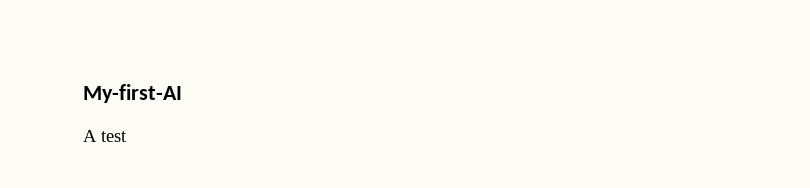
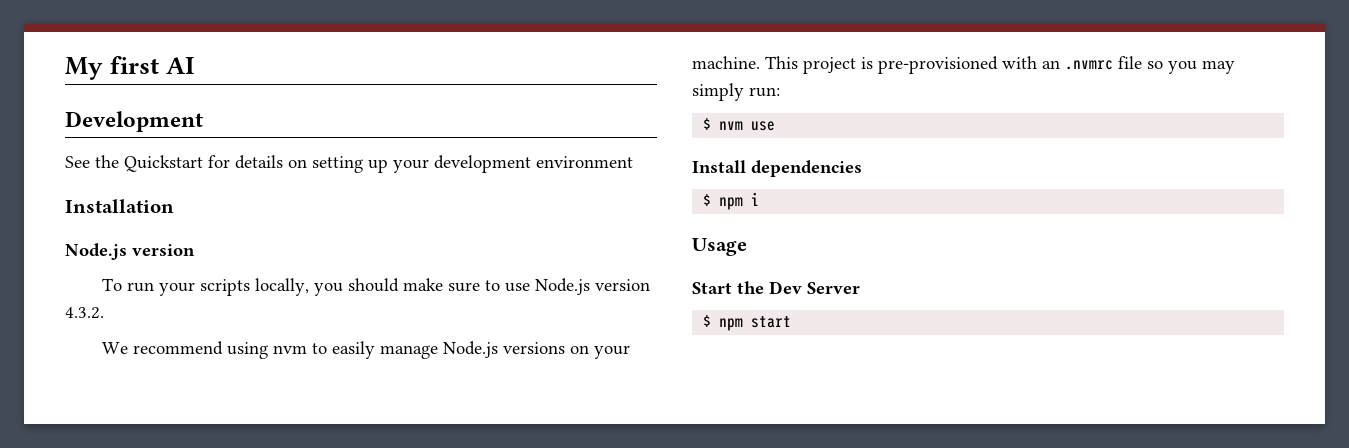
- My-first-AI
- A test
+ My first AI
+ Development
+ See the Quickstart for details on setting up your development environment
+ Installation
+ Node.js version
+ To run your scripts locally, you should make sure to use Node.js version 4.3.2.
+ We recommend using nvm to easily manage Node.js versions on your machine. This project is pre-provisioned with an .nvmrc file so you may simply run:
+ $ nvm use
+ Install dependencies
+ $ npm i
+ Usage
+ Start the Dev Server
+ $ npm start

